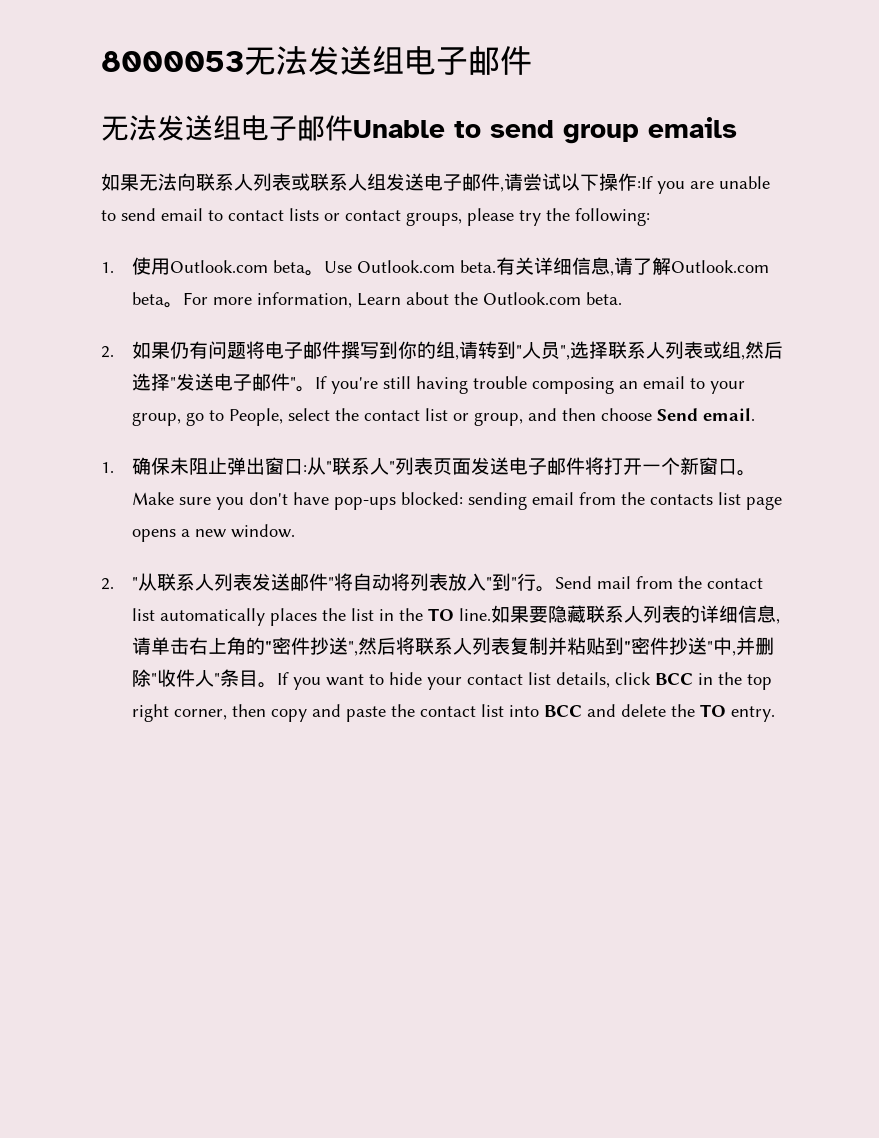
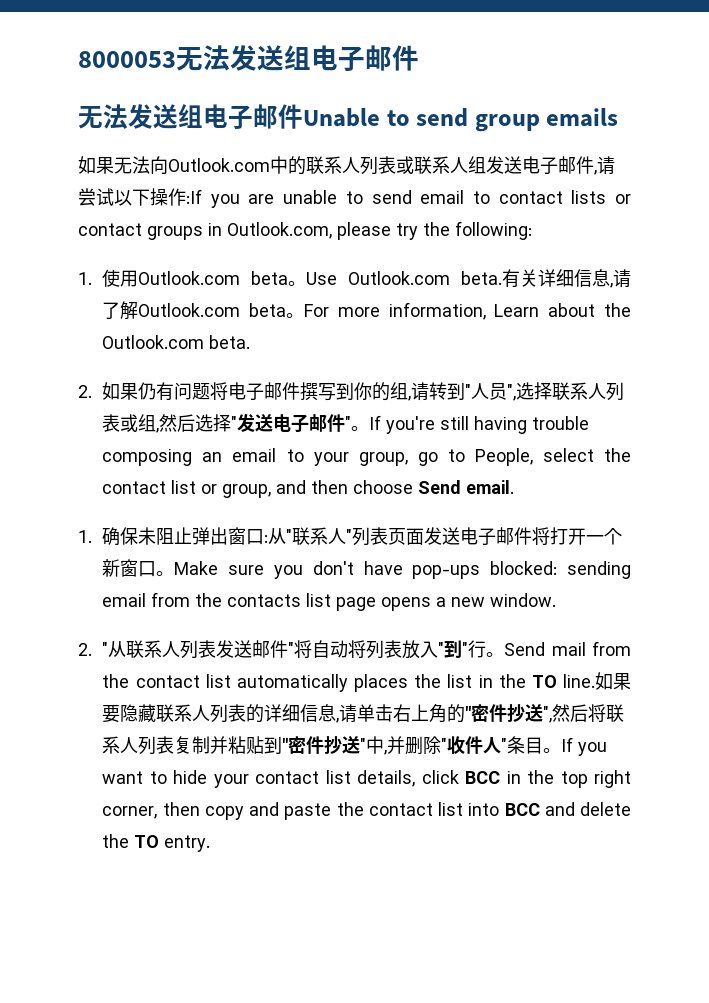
- 如果无法向联系人列表或联系人组发送电子邮件,请尝试以下操作:If you are unable to send email to contact lists or contact groups, please try the following:
+ 如果无法向Outlook.com中的联系人列表或联系人组发送电子邮件,请尝试以下操作:If you are unable to send email to contact lists or contact groups in Outlook.com, please try the following:

